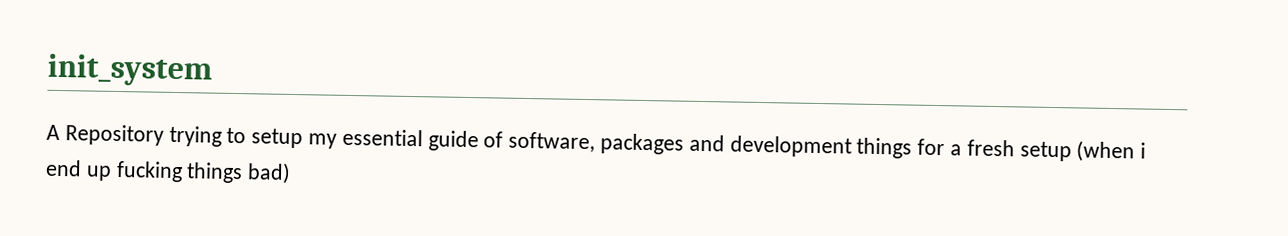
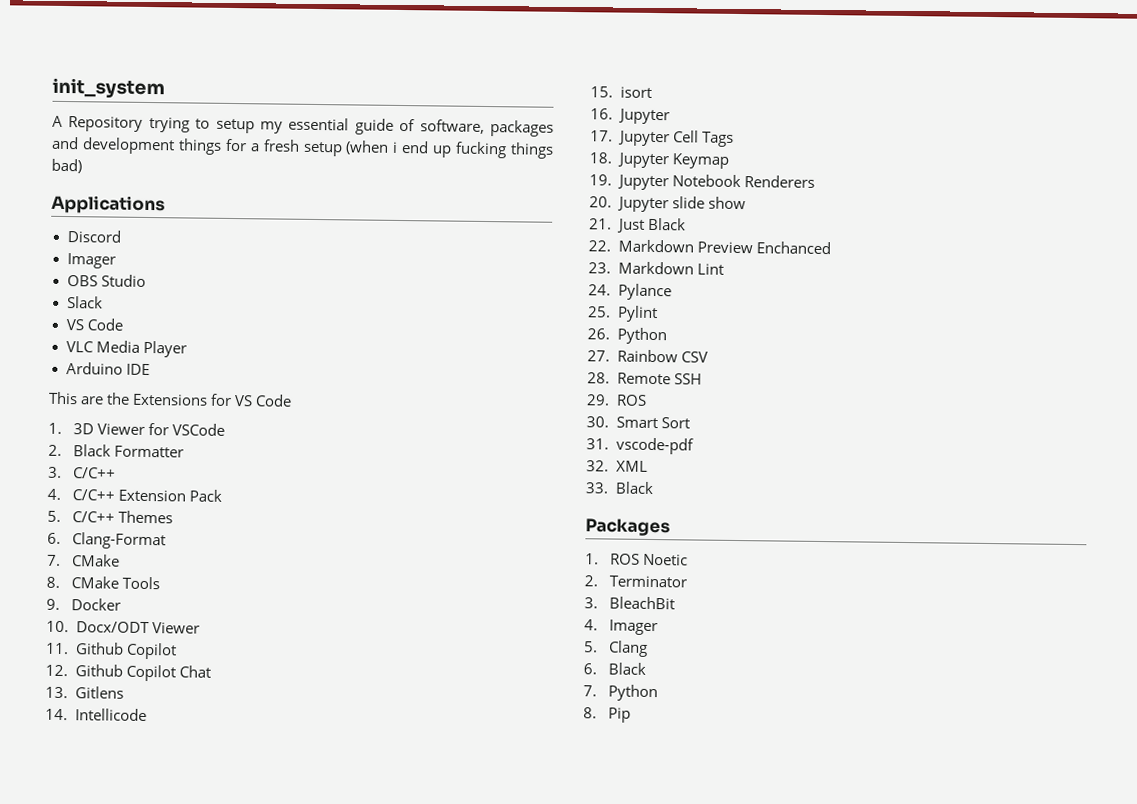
+ Applications
+ Discord
+ Imager
+ OBS Studio
+ Slack
+ VS Code
+ VLC Media Player
+ Arduino IDE
+ This are the Extensions for VS Code
+ 1. 3D Viewer for VSCode
+ 2. Black Formatter
+ 3. C/C++
+ 4. C/C++ Extension Pack
+ 5. C/C++ Themes
+ 6. Clang-Format
+ 7. CMake
+ 8. CMake Tools
+ 9. Docker
+ 10. Docx/ODT Viewer
+ 11. Github Copilot
+ 12. Github Copilot Chat
+ 13. Gitlens
+ 14. Intellicode
+ 15. isort
+ 16. Jupyter
+ 17. Jupyter Cell Tags
+ 18. Jupyter Keymap
+ 19. Jupyter Notebook Renderers
+ 20. Jupyter slide show
+ 21. Just Black
+ 22. Markdown Preview Enchanced
+ 23. Markdown Lint
+ 24. Pylance
+ 25. Pylint
+ 26. Python
+ 27. Rainbow CSV
+ 28. Remote SSH
+ 29. ROS
+ 30. Smart Sort
+ 31. vscode-pdf
+ 32. XML
+ 33. Black
+ Packages
+ 1. ROS Noetic
+ 2. Terminator
+ 3. BleachBit
+ 4. Imager
+ 5. Clang
+ 6. Black
+ 7. Python
+ 8. Pip

